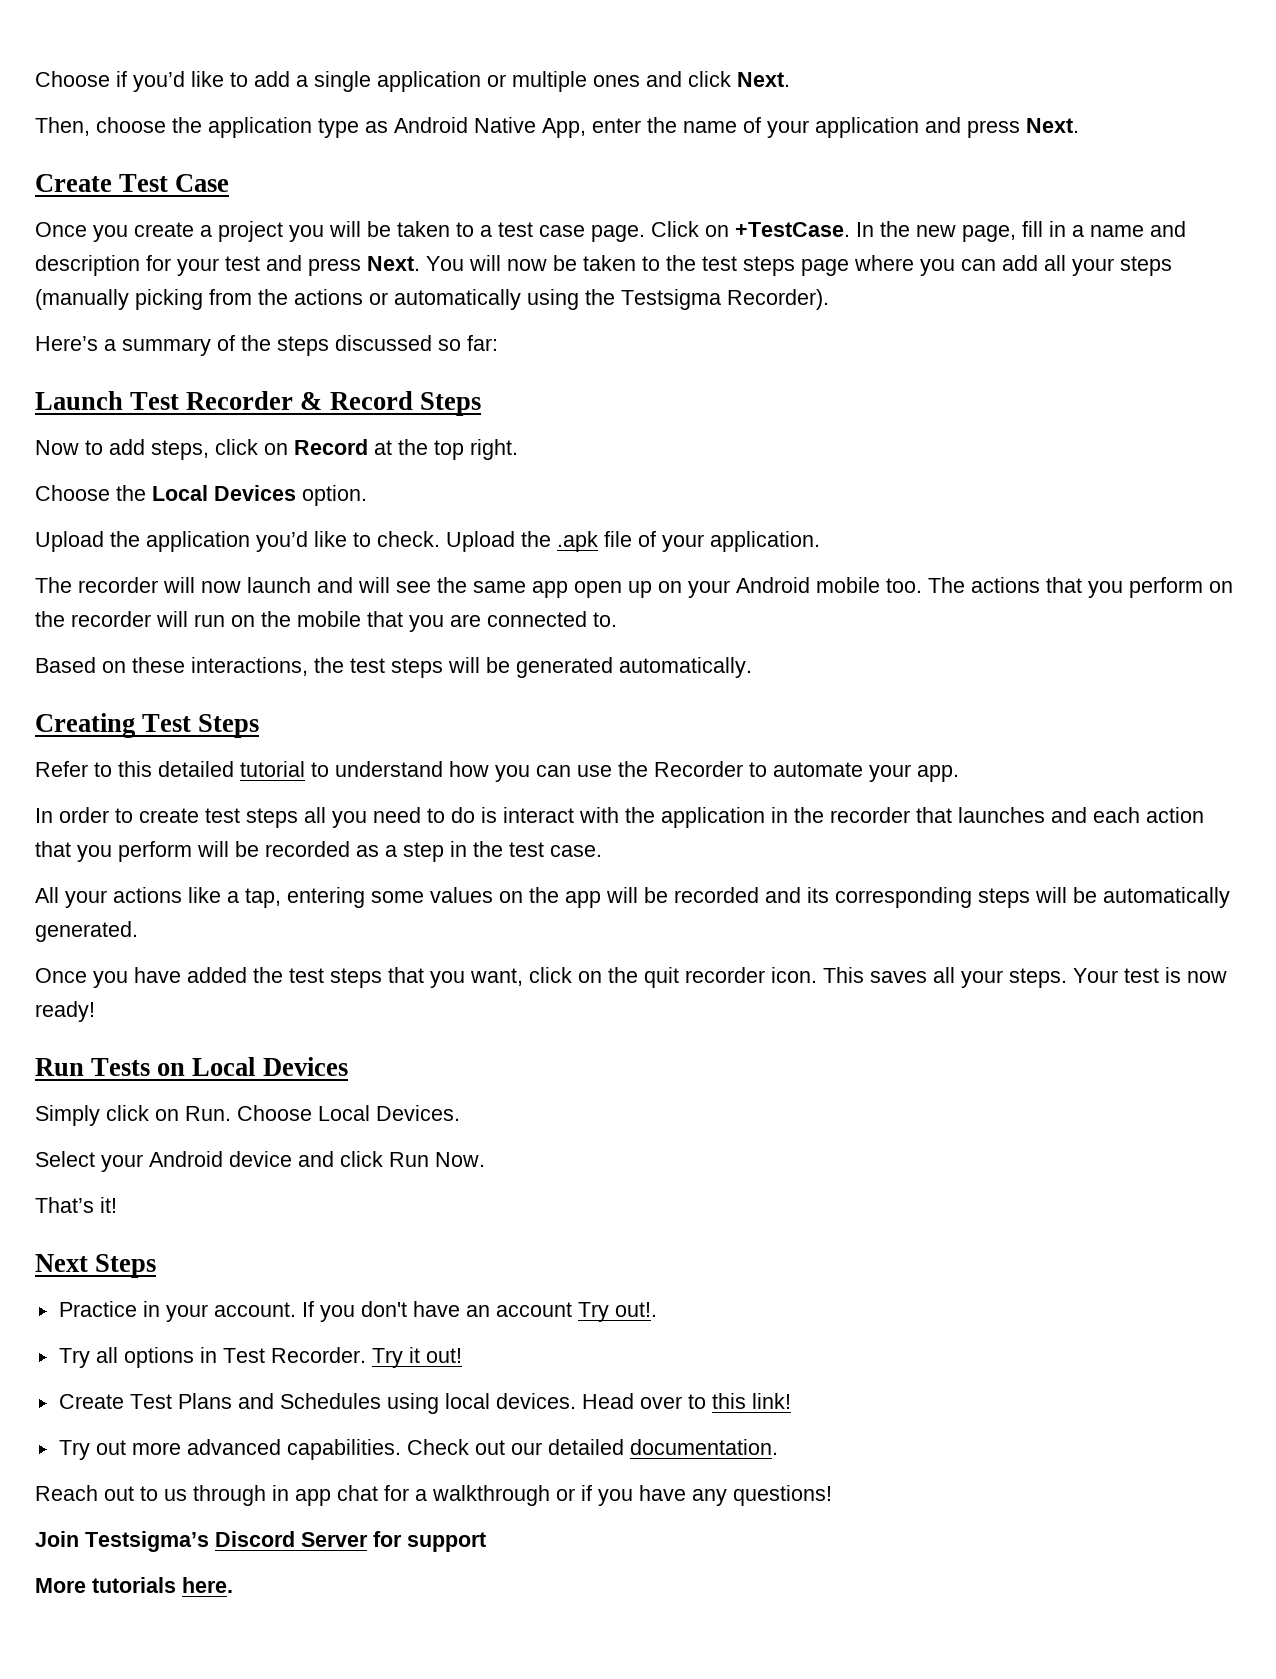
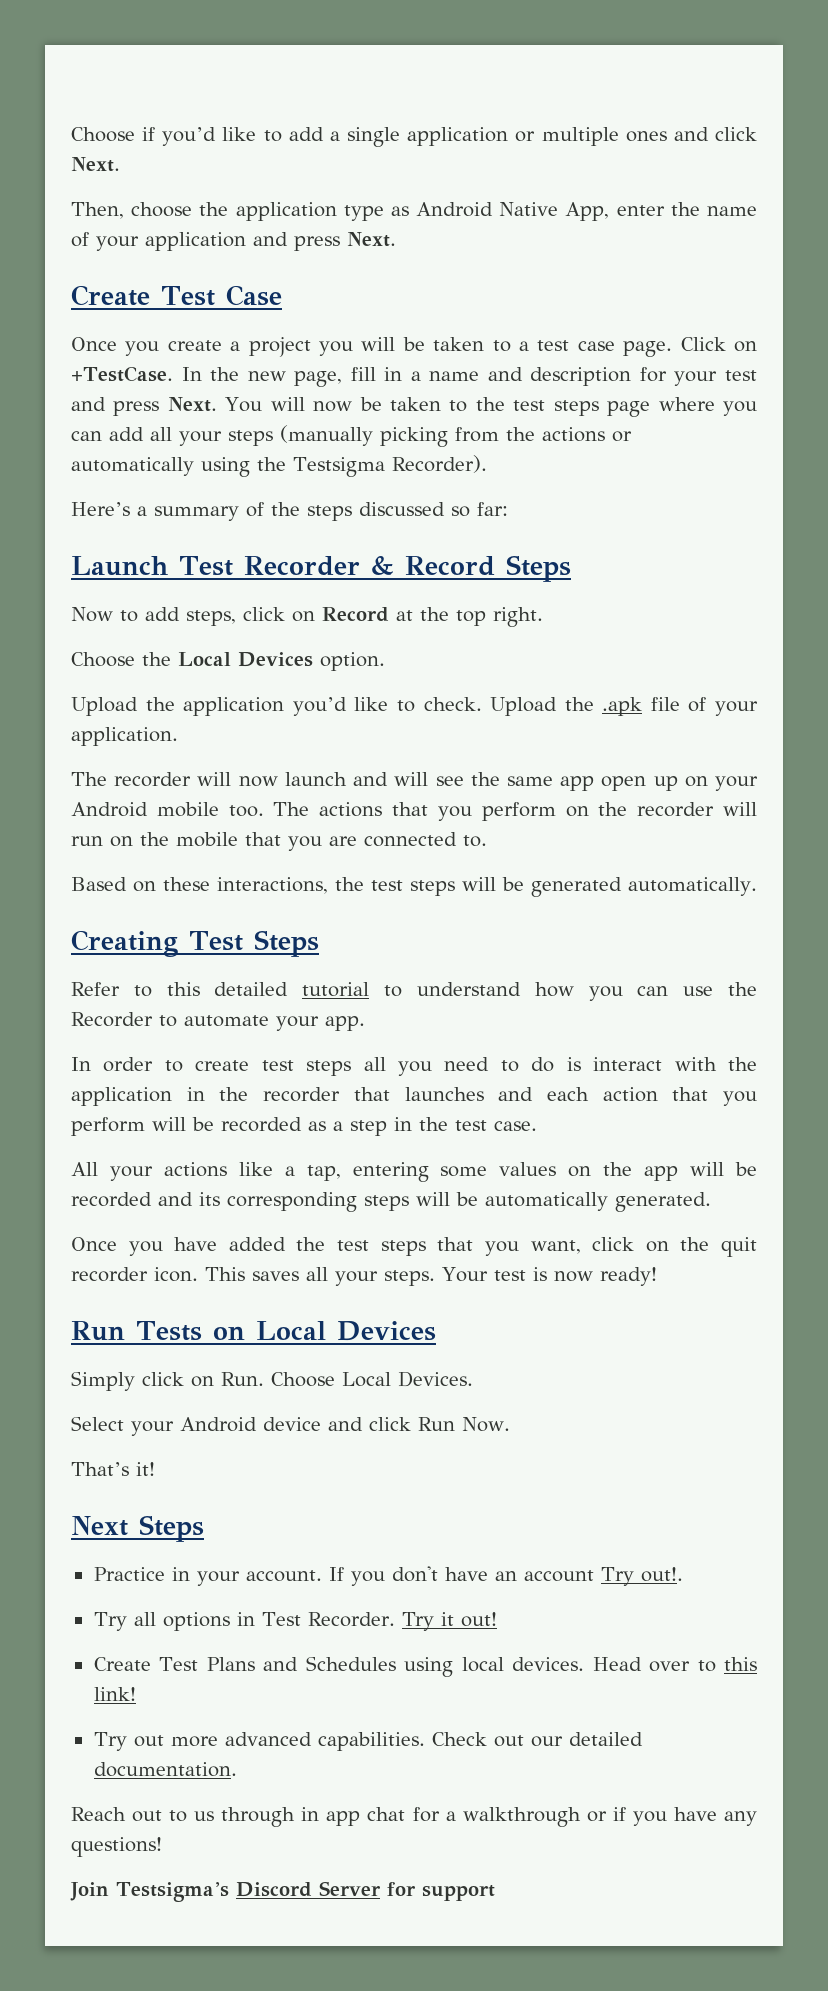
- More tutorials here.

